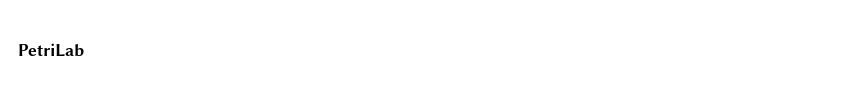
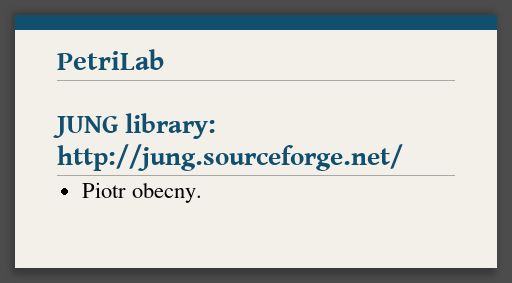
+ JUNG library: http://jung.sourceforge.net/
+ Piotr obecny.

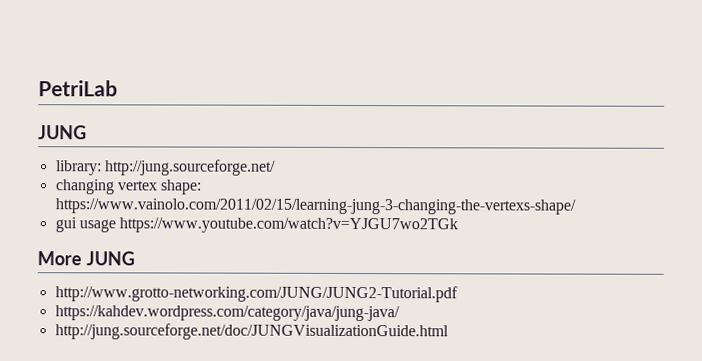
  PetriLab
- JUNG library: http://jung.sourceforge.net/
+ JUNG
+ library: http://jung.sourceforge.net/
- Piotr obecny.
+ changing vertex shape: https://www.vainolo.com/2011/02/15/learning-jung-3-changing-the-vertexs-shape/
+ gui usage https://www.youtube.com/watch?v=YJGU7wo2TGk
+ More JUNG
+ http://www.grotto-networking.com/JUNG/JUNG2-Tutorial.pdf
+ https://kahdev.wordpress.com/category/java/jung-java/
+ http://jung.sourceforge.net/doc/JUNGVisualizationGuide.html

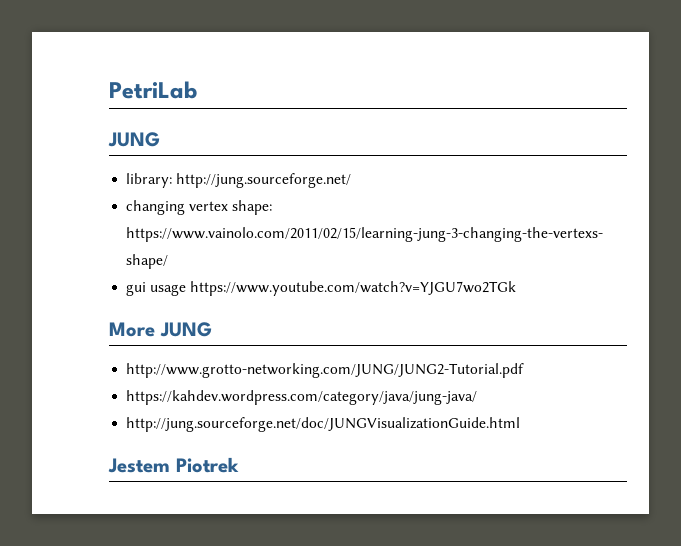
+ Jestem Piotrek

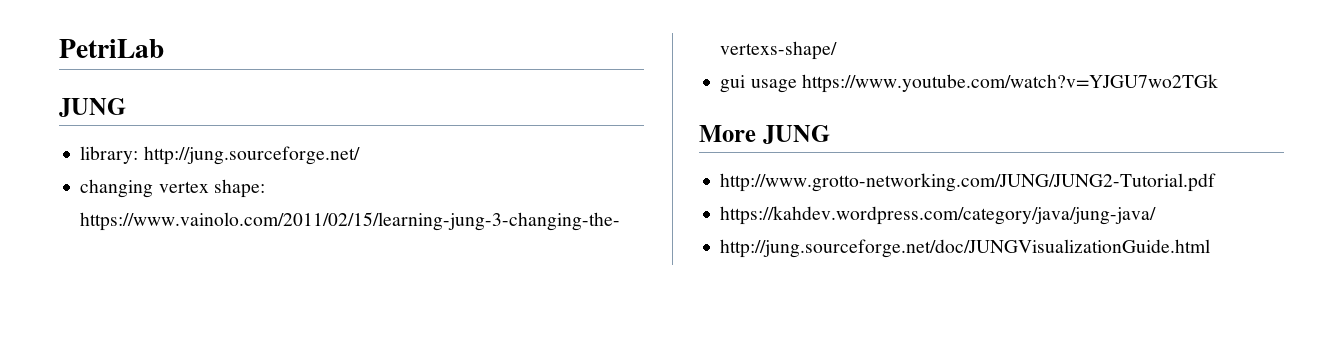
- Jestem Piotrek

